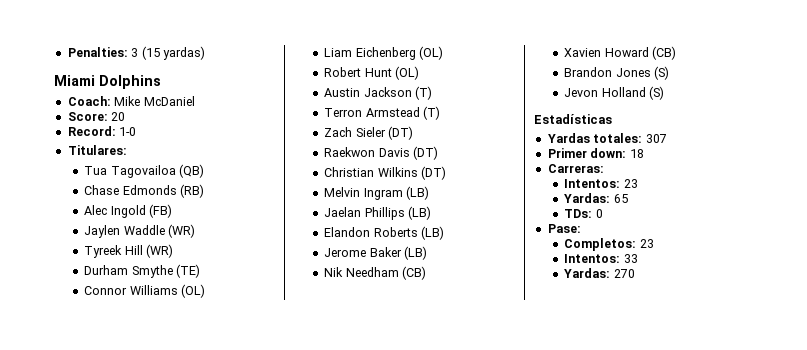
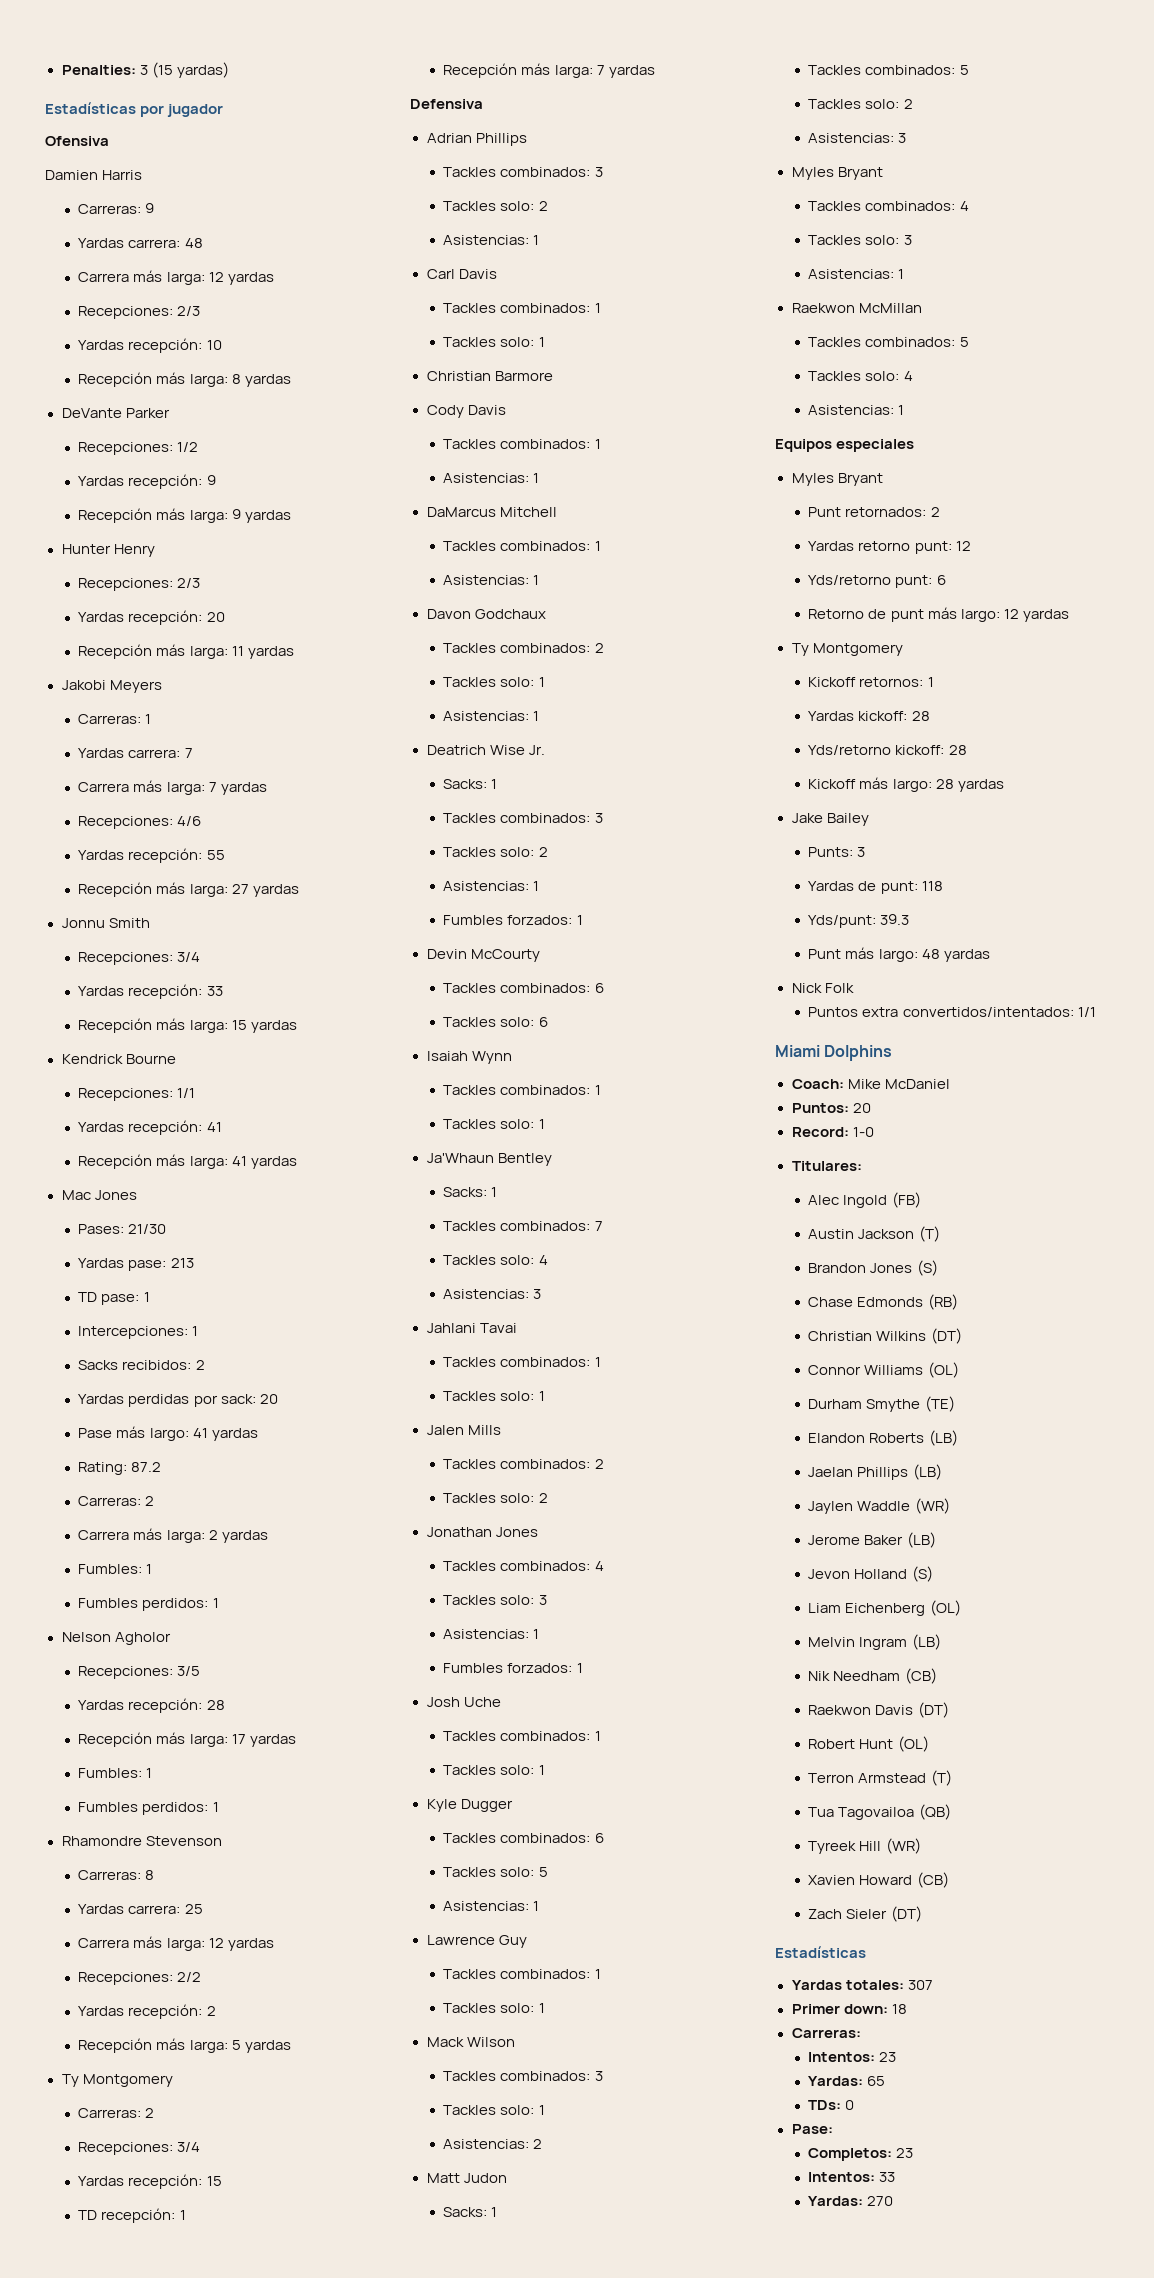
+ Estadísticas por jugador
+ Ofensiva
+ Damien Harris
+ Carreras: 9
+ Yardas carrera: 48
+ Carrera más larga: 12 yardas
+ Recepciones: 2/3
+ Yardas recepción: 10
+ Recepción más larga: 8 yardas
+ DeVante Parker
+ Recepciones: 1/2
+ Yardas recepción: 9
+ Recepción más larga: 9 yardas
+ Hunter Henry
+ Recepciones: 2/3
+ Yardas recepción: 20
+ Recepción más larga: 11 yardas
+ Jakobi Meyers
+ Carreras: 1
+ Yardas carrera: 7
+ Carrera más larga: 7 yardas
+ Recepciones: 4/6
+ Yardas recepción: 55
+ Recepción más larga: 27 yardas
+ Jonnu Smith
+ Recepciones: 3/4
+ Yardas recepción: 33
+ Recepción más larga: 15 yardas
+ Kendrick Bourne
+ Recepciones: 1/1
+ Yardas recepción: 41
+ Recepción más larga: 41 yardas
+ Mac Jones
+ Pases: 21/30
+ Yardas pase: 213
+ TD pase: 1
+ Intercepciones: 1
+ Sacks recibidos: 2
+ Yardas perdidas por sack: 20
+ Pase más largo: 41 yardas
+ Rating: 87.2
+ Carreras: 2
+ Carrera más larga: 2 yardas
+ Fumbles: 1
+ Fumbles perdidos: 1
+ Nelson Agholor
+ Recepciones: 3/5
+ Yardas recepción: 28
+ Recepción más larga: 17 yardas
+ Fumbles: 1
+ Fumbles perdidos: 1
+ Rhamondre Stevenson
+ Carreras: 8
+ Yardas carrera: 25
+ Carrera más larga: 12 yardas
+ Recepciones: 2/2
+ Yardas recepción: 2
+ Recepción más larga: 5 yardas
+ Ty Montgomery
+ Carreras: 2
+ Recepciones: 3/4
+ Yardas recepción: 15
+ TD recepción: 1
+ Recepción más larga: 7 yardas
+ Defensiva
+ Adrian Phillips
+ Tackles combinados: 3
+ Tackles solo: 2
+ Asistencias: 1
+ Carl Davis
+ Tackles combinados: 1
+ Tackles solo: 1
+ Christian Barmore
+ Cody Davis
+ Tackles combinados: 1
+ Asistencias: 1
+ DaMarcus Mitchell
+ Tackles combinados: 1
+ Asistencias: 1
+ Davon Godchaux
+ Tackles combinados: 2
+ Tackles solo: 1
+ Asistencias: 1
+ Deatrich Wise Jr.
+ Sacks: 1
+ Tackles combinados: 3
+ Tackles solo: 2
+ Asistencias: 1
+ Fumbles forzados: 1
+ Devin McCourty
+ Tackles combinados: 6
+ Tackles solo: 6
+ Isaiah Wynn
+ Tackles combinados: 1
+ Tackles solo: 1
+ Ja'Whaun Bentley
+ Sacks: 1
+ Tackles combinados: 7
+ Tackles solo: 4
+ Asistencias: 3
+ Jahlani Tavai
+ Tackles combinados: 1
+ Tackles solo: 1
+ Jalen Mills
+ Tackles combinados: 2
+ Tackles solo: 2
+ Jonathan Jones
+ Tackles combinados: 4
+ Tackles solo: 3
+ Asistencias: 1
+ Fumbles forzados: 1
+ Josh Uche
+ Tackles combinados: 1
+ Tackles solo: 1
+ Kyle Dugger
+ Tackles combinados: 6
+ Tackles solo: 5
+ Asistencias: 1
+ Lawrence Guy
+ Tackles combinados: 1
+ Tackles solo: 1
+ Mack Wilson
+ Tackles combinados: 3
+ Tackles solo: 1
+ Asistencias: 2
+ Matt Judon
+ Sacks: 1
+ Tackles combinados: 5
+ Tackles solo: 2
+ Asistencias: 3
+ Myles Bryant
+ Tackles combinados: 4
+ Tackles solo: 3
+ Asistencias: 1
+ Raekwon McMillan
+ Tackles combinados: 5
+ Tackles solo: 4
+ Asistencias: 1
+ Equipos especiales
+ Myles Bryant
+ Punt retornados: 2
+ Yardas retorno punt: 12
+ Yds/retorno punt: 6
+ Retorno de punt más largo: 12 yardas
+ Ty Montgomery
+ Kickoff retornos: 1
+ Yardas kickoff: 28
+ Yds/retorno kickoff: 28
+ Kickoff más largo: 28 yardas
+ Jake Bailey
+ Punts: 3
+ Yardas de punt: 118
+ Yds/punt: 39.3
+ Punt más largo: 48 yardas
+ Nick Folk
+ Puntos extra convertidos/intentados: 1/1
- Score: 20
+ Puntos: 20
- Tua Tagovailoa (QB)
+ Alec Ingold (FB)
+ Austin Jackson (T)
+ Brandon Jones (S)
  Chase Edmonds (RB)
- Alec Ingold (FB)
- Jaylen Waddle (WR)
- Tyreek Hill (WR)
+ Christian Wilkins (DT)
+ Connor Williams (OL)
  Durham Smythe (TE)
- Connor Williams (OL)
- Liam Eichenberg (OL)
- Robert Hunt (OL)
- Austin Jackson (T)
- Terron Armstead (T)
- Zach Sieler (DT)
- Raekwon Davis (DT)
- Christian Wilkins (DT)
- Melvin Ingram (LB)
+ Elandon Roberts (LB)
- Elandon Roberts (LB)
+ Jaylen Waddle (WR)
+ Jevon Holland (S)
+ Liam Eichenberg (OL)
+ Melvin Ingram (LB)
  Nik Needham (CB)
+ Raekwon Davis (DT)
+ Robert Hunt (OL)
+ Terron Armstead (T)
+ Tua Tagovailoa (QB)
+ Tyreek Hill (WR)
  Xavien Howard (CB)
- Brandon Jones (S)
- Jevon Holland (S)
+ Zach Sieler (DT)

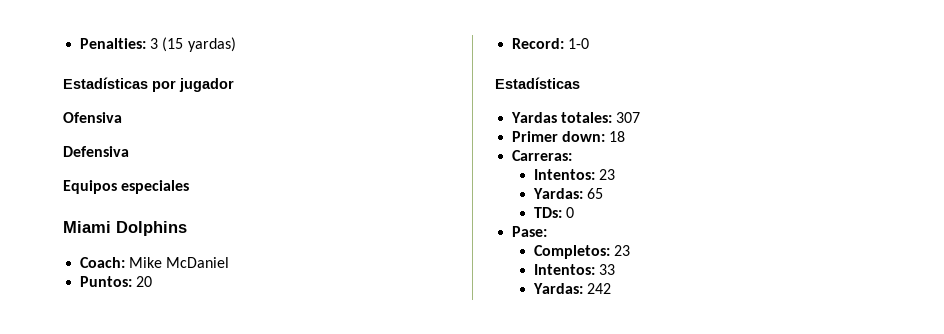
- Damien Harris
- Carreras: 9
- Yardas carrera: 48
- Carrera más larga: 12 yardas
- Recepciones: 2/3
- Yardas recepción: 10
- Recepción más larga: 8 yardas
- DeVante Parker
- Recepciones: 1/2
- Yardas recepción: 9
- Recepción más larga: 9 yardas
- Hunter Henry
- Recepciones: 2/3
- Yardas recepción: 20
- Recepción más larga: 11 yardas
- Jakobi Meyers
- Carreras: 1
- Yardas carrera: 7
- Carrera más larga: 7 yardas
- Recepciones: 4/6
- Yardas recepción: 55
- Recepción más larga: 27 yardas
- Jonnu Smith
- Recepciones: 3/4
- Yardas recepción: 33
- Recepción más larga: 15 yardas
- Kendrick Bourne
- Recepciones: 1/1
- Yardas recepción: 41
- Recepción más larga: 41 yardas
- Mac Jones
- Pases: 21/30
- Yardas pase: 213
- TD pase: 1
- Intercepciones: 1
- Sacks recibidos: 2
- Yardas perdidas por sack: 20
- Pase más largo: 41 yardas
- Rating: 87.2
- Carreras: 2
- Carrera más larga: 2 yardas
- Fumbles: 1
- Fumbles perdidos: 1
- Nelson Agholor
- Recepciones: 3/5
- Yardas recepción: 28
- Recepción más larga: 17 yardas
- Fumbles: 1
- Fumbles perdidos: 1
- Rhamondre Stevenson
- Carreras: 8
- Yardas carrera: 25
- Carrera más larga: 12 yardas
- Recepciones: 2/2
- Yardas recepción: 2
- Recepción más larga: 5 yardas
- Ty Montgomery
- Carreras: 2
- Recepciones: 3/4
- Yardas recepción: 15
- TD recepción: 1
- Recepción más larga: 7 yardas
  Defensiva
- Adrian Phillips
- Tackles combinados: 3
- Tackles solo: 2
- Asistencias: 1
- Carl Davis
- Tackles combinados: 1
- Tackles solo: 1
- Christian Barmore
- Cody Davis
- Tackles combinados: 1
- Asistencias: 1
- DaMarcus Mitchell
- Tackles combinados: 1
- Asistencias: 1
- Davon Godchaux
- Tackles combinados: 2
- Tackles solo: 1
- Asistencias: 1
- Deatrich Wise Jr.
- Sacks: 1
- Tackles combinados: 3
- Tackles solo: 2
- Asistencias: 1
- Fumbles forzados: 1
- Devin McCourty
- Tackles combinados: 6
- Tackles solo: 6
- Isaiah Wynn
- Tackles combinados: 1
- Tackles solo: 1
- Ja'Whaun Bentley
- Sacks: 1
- Tackles combinados: 7
- Tackles solo: 4
- Asistencias: 3
- Jahlani Tavai
- Tackles combinados: 1
- Tackles solo: 1
- Jalen Mills
- Tackles combinados: 2
- Tackles solo: 2
- Jonathan Jones
- Tackles combinados: 4
- Tackles solo: 3
- Asistencias: 1
- Fumbles forzados: 1
- Josh Uche
- Tackles combinados: 1
- Tackles solo: 1
- Kyle Dugger
- Tackles combinados: 6
- Tackles solo: 5
- Asistencias: 1
- Lawrence Guy
- Tackles combinados: 1
- Tackles solo: 1
- Mack Wilson
- Tackles combinados: 3
- Tackles solo: 1
- Asistencias: 2
- Matt Judon
- Sacks: 1
- Tackles combinados: 5
- Tackles solo: 2
- Asistencias: 3
- Myles Bryant
- Tackles combinados: 4
- Tackles solo: 3
- Asistencias: 1
- Raekwon McMillan
- Tackles combinados: 5
- Tackles solo: 4
- Asistencias: 1
  Equipos especiales
- Myles Bryant
- Punt retornados: 2
- Yardas retorno punt: 12
- Yds/retorno punt: 6
- Retorno de punt más largo: 12 yardas
- Ty Montgomery
- Kickoff retornos: 1
- Yardas kickoff: 28
- Yds/retorno kickoff: 28
- Kickoff más largo: 28 yardas
- Jake Bailey
- Punts: 3
- Yardas de punt: 118
- Yds/punt: 39.3
- Punt más largo: 48 yardas
- Nick Folk
- Puntos extra convertidos/intentados: 1/1
- Titulares:
- Alec Ingold (FB)
- Austin Jackson (T)
- Brandon Jones (S)
- Chase Edmonds (RB)
- Christian Wilkins (DT)
- Connor Williams (OL)
- Durham Smythe (TE)
- Elandon Roberts (LB)
- Jaelan Phillips (LB)
- Jaylen Waddle (WR)
- Jerome Baker (LB)
- Jevon Holland (S)
- Liam Eichenberg (OL)
- Melvin Ingram (LB)
- Nik Needham (CB)
- Raekwon Davis (DT)
- Robert Hunt (OL)
- Terron Armstead (T)
- Tua Tagovailoa (QB)
- Tyreek Hill (WR)
- Xavien Howard (CB)
- Zach Sieler (DT)
- Yardas: 270
+ Yardas: 242

